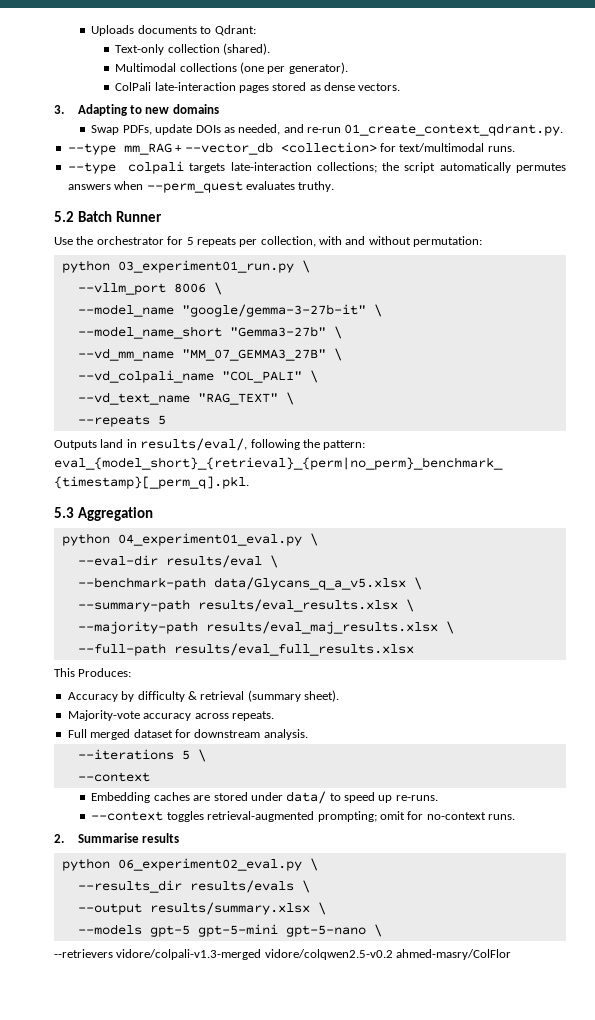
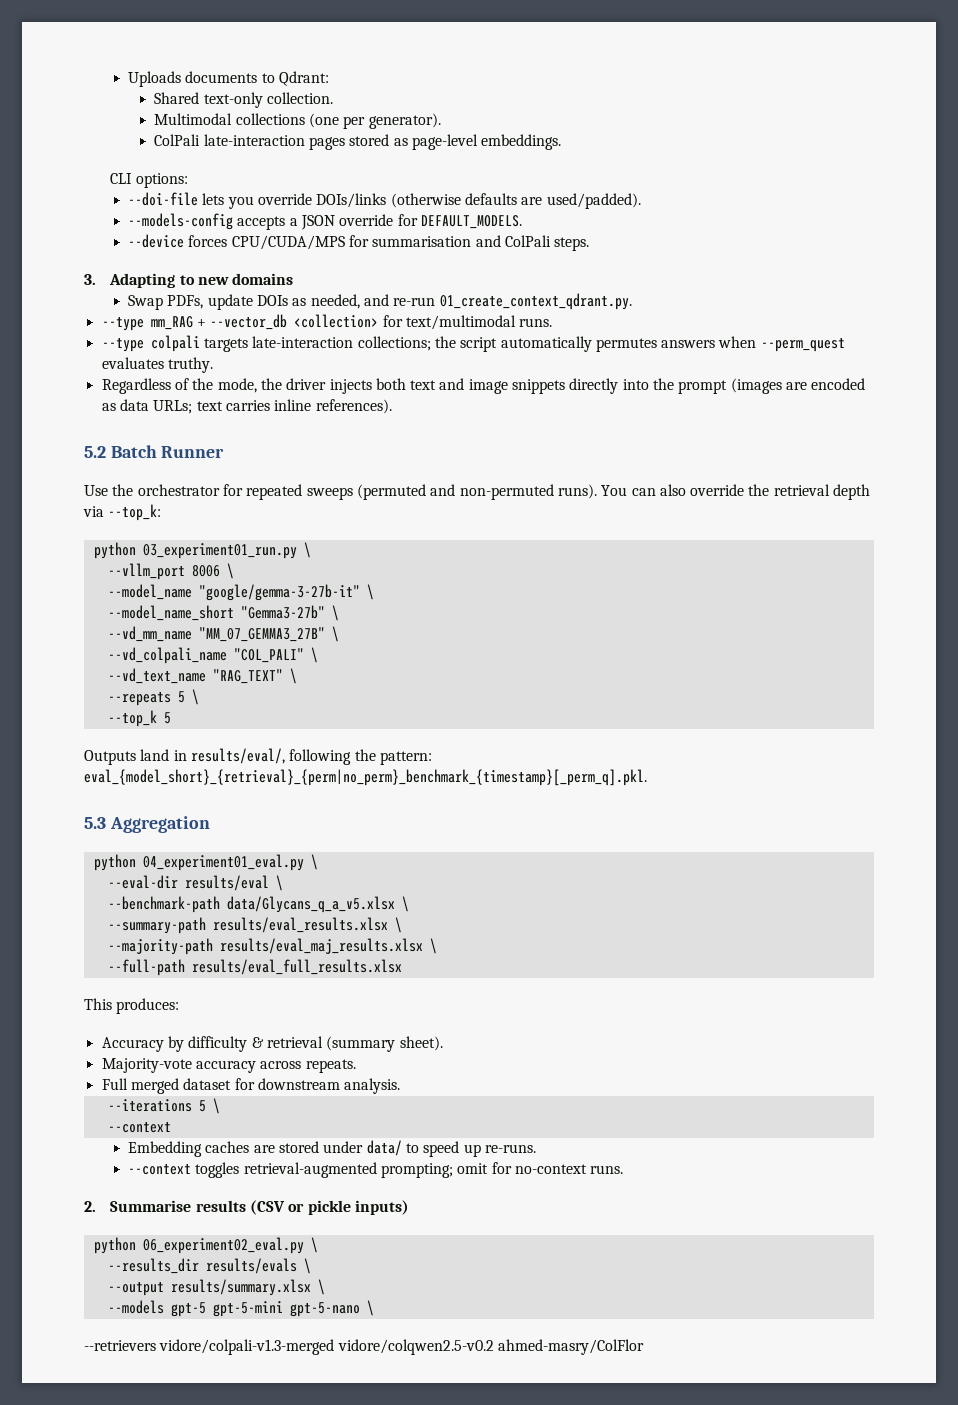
- Text-only collection (shared).
+ Shared text-only collection.
- ColPali late-interaction pages stored as dense vectors.
+ ColPali late-interaction pages stored as page-level embeddings.
+ CLI options:
+ --doi-file lets you override DOIs/links (otherwise defaults are used/padded).
+ --models-config accepts a JSON override for DEFAULT_MODELS.
+ --device forces CPU/CUDA/MPS for summarisation and ColPali steps.
+ Regardless of the mode, the driver injects both text and image snippets directly into the prompt (images are encoded as data URLs; text carries inline references).
- Use the orchestrator for 5 repeats per collection, with and without permutation:
+ Use the orchestrator for repeated sweeps (permuted and non-permuted runs). You can also override the retrieval depth via --top_k:
- --repeats 5
+ --repeats 5 \
+ --top_k 5
- This Produces:
+ This produces:
- 2. Summarise results
+ 2. Summarise results (CSV or pickle inputs)

